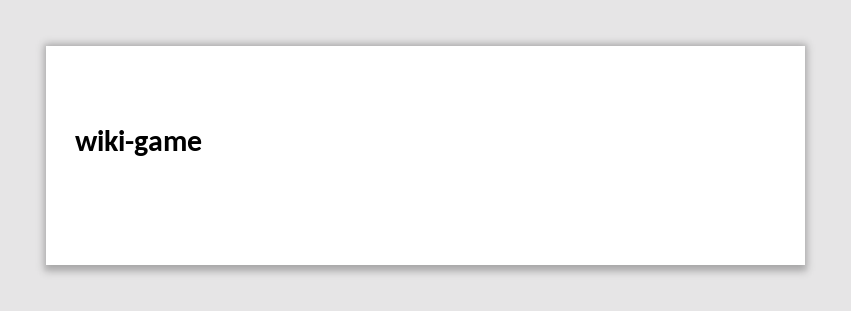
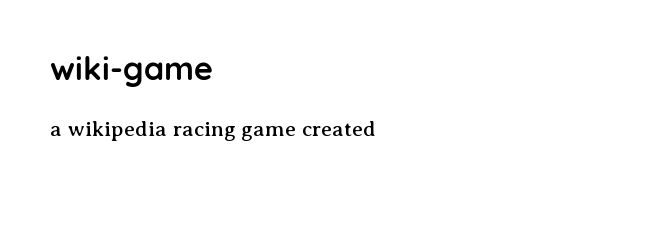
+ a wikipedia racing game created

